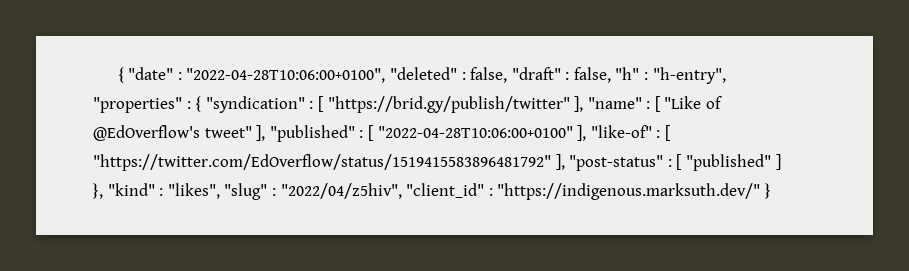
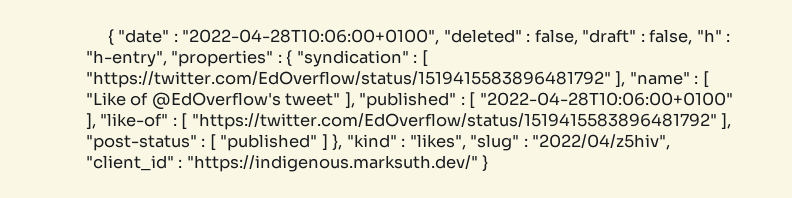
- { "date" : "2022-04-28T10:06:00+0100", "deleted" : false, "draft" : false, "h" : "h-entry", "properties" : { "syndication" : [ "https://brid.gy/publish/twitter" ], "name" : [ "Like of @EdOverflow's tweet" ], "published" : [ "2022-04-28T10:06:00+0100" ], "like-of" : [ "https://twitter.com/EdOverflow/status/1519415583896481792" ], "post-status" : [ "published" ] }, "kind" : "likes", "slug" : "2022/04/z5hiv", "client_id" : "https://indigenous.marksuth.dev/" }
+ { "date" : "2022-04-28T10:06:00+0100", "deleted" : false, "draft" : false, "h" : "h-entry", "properties" : { "syndication" : [ "https://twitter.com/EdOverflow/status/1519415583896481792" ], "name" : [ "Like of @EdOverflow's tweet" ], "published" : [ "2022-04-28T10:06:00+0100" ], "like-of" : [ "https://twitter.com/EdOverflow/status/1519415583896481792" ], "post-status" : [ "published" ] }, "kind" : "likes", "slug" : "2022/04/z5hiv", "client_id" : "https://indigenous.marksuth.dev/" }

